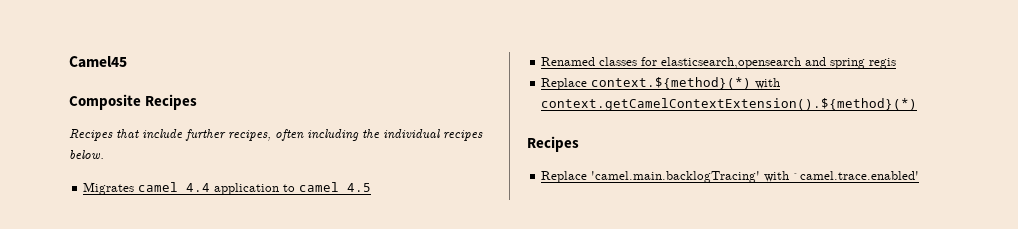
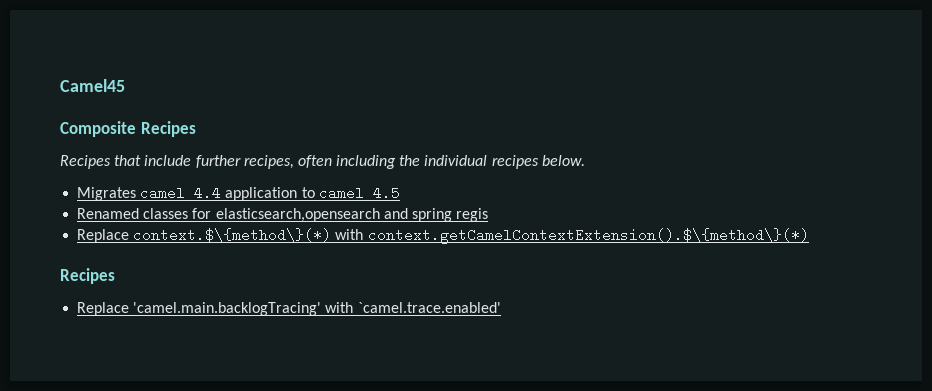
- Replace context.${method}(*) with context.getCamelContextExtension().${method}(*)
+ Replace context.$\{method\}(*) with context.getCamelContextExtension().$\{method\}(*)

